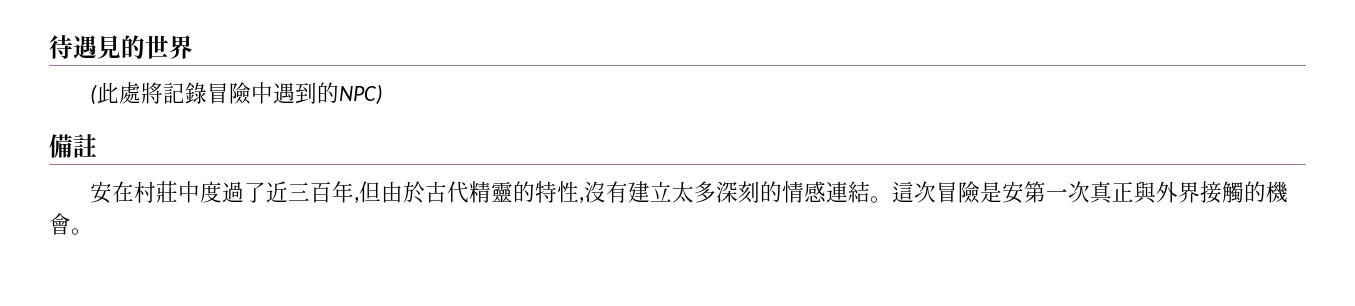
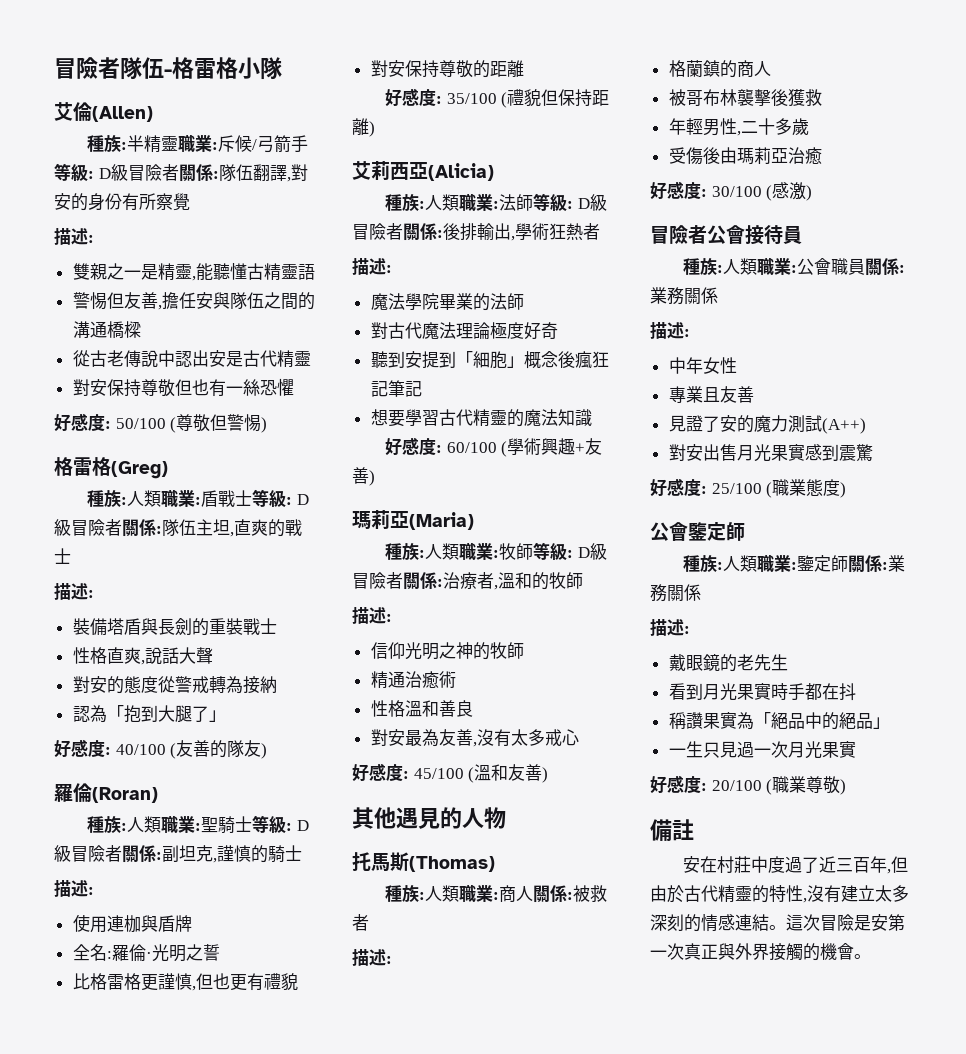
- 待遇見的世界
- (此處將記錄冒險中遇到的NPC)
+ 冒險者隊伍-格雷格小隊
+ 艾倫(Allen)
+ 種族:半精靈職業:斥候/弓箭手等級: D級冒險者關係:隊伍翻譯,對安的身份有所察覺
+ 描述:
+ 雙親之一是精靈,能聽懂古精靈語
+ 警惕但友善,擔任安與隊伍之間的溝通橋樑
+ 從古老傳說中認出安是古代精靈
+ 對安保持尊敬但也有一絲恐懼
+ 好感度: 50/100 (尊敬但警惕)
+ 格雷格(Greg)
+ 種族:人類職業:盾戰士等級: D級冒險者關係:隊伍主坦,直爽的戰士
+ 描述:
+ 裝備塔盾與長劍的重裝戰士
+ 性格直爽,說話大聲
+ 對安的態度從警戒轉為接納
+ 認為「抱到大腿了」
+ 好感度: 40/100 (友善的隊友)
+ 羅倫(Roran)
+ 種族:人類職業:聖騎士等級: D級冒險者關係:副坦克,謹慎的騎士
+ 描述:
+ 使用連枷與盾牌
+ 全名:羅倫·光明之誓
+ 比格雷格更謹慎,但也更有禮貌
+ 對安保持尊敬的距離
+ 好感度: 35/100 (禮貌但保持距離)
+ 艾莉西亞(Alicia)
+ 種族:人類職業:法師等級: D級冒險者關係:後排輸出,學術狂熱者
+ 描述:
+ 魔法學院畢業的法師
+ 對古代魔法理論極度好奇
+ 聽到安提到「細胞」概念後瘋狂記筆記
+ 想要學習古代精靈的魔法知識
+ 好感度: 60/100 (學術興趣+友善)
+ 瑪莉亞(Maria)
+ 種族:人類職業:牧師等級: D級冒險者關係:治療者,溫和的牧師
+ 描述:
+ 信仰光明之神的牧師
+ 精通治癒術
+ 性格溫和善良
+ 對安最為友善,沒有太多戒心
+ 好感度: 45/100 (溫和友善)
+ 其他遇見的人物
+ 托馬斯(Thomas)
+ 種族:人類職業:商人關係:被救者
+ 描述:
+ 格蘭鎮的商人
+ 被哥布林襲擊後獲救
+ 年輕男性,二十多歲
+ 受傷後由瑪莉亞治癒
+ 好感度: 30/100 (感激)
+ 冒險者公會接待員
+ 種族:人類職業:公會職員關係:業務關係
+ 描述:
+ 中年女性
+ 專業且友善
+ 見證了安的魔力測試(A++)
+ 對安出售月光果實感到震驚
+ 好感度: 25/100 (職業態度)
+ 公會鑒定師
+ 種族:人類職業:鑒定師關係:業務關係
+ 描述:
+ 戴眼鏡的老先生
+ 看到月光果實時手都在抖
+ 稱讚果實為「絕品中的絕品」
+ 一生只見過一次月光果實
+ 好感度: 20/100 (職業尊敬)

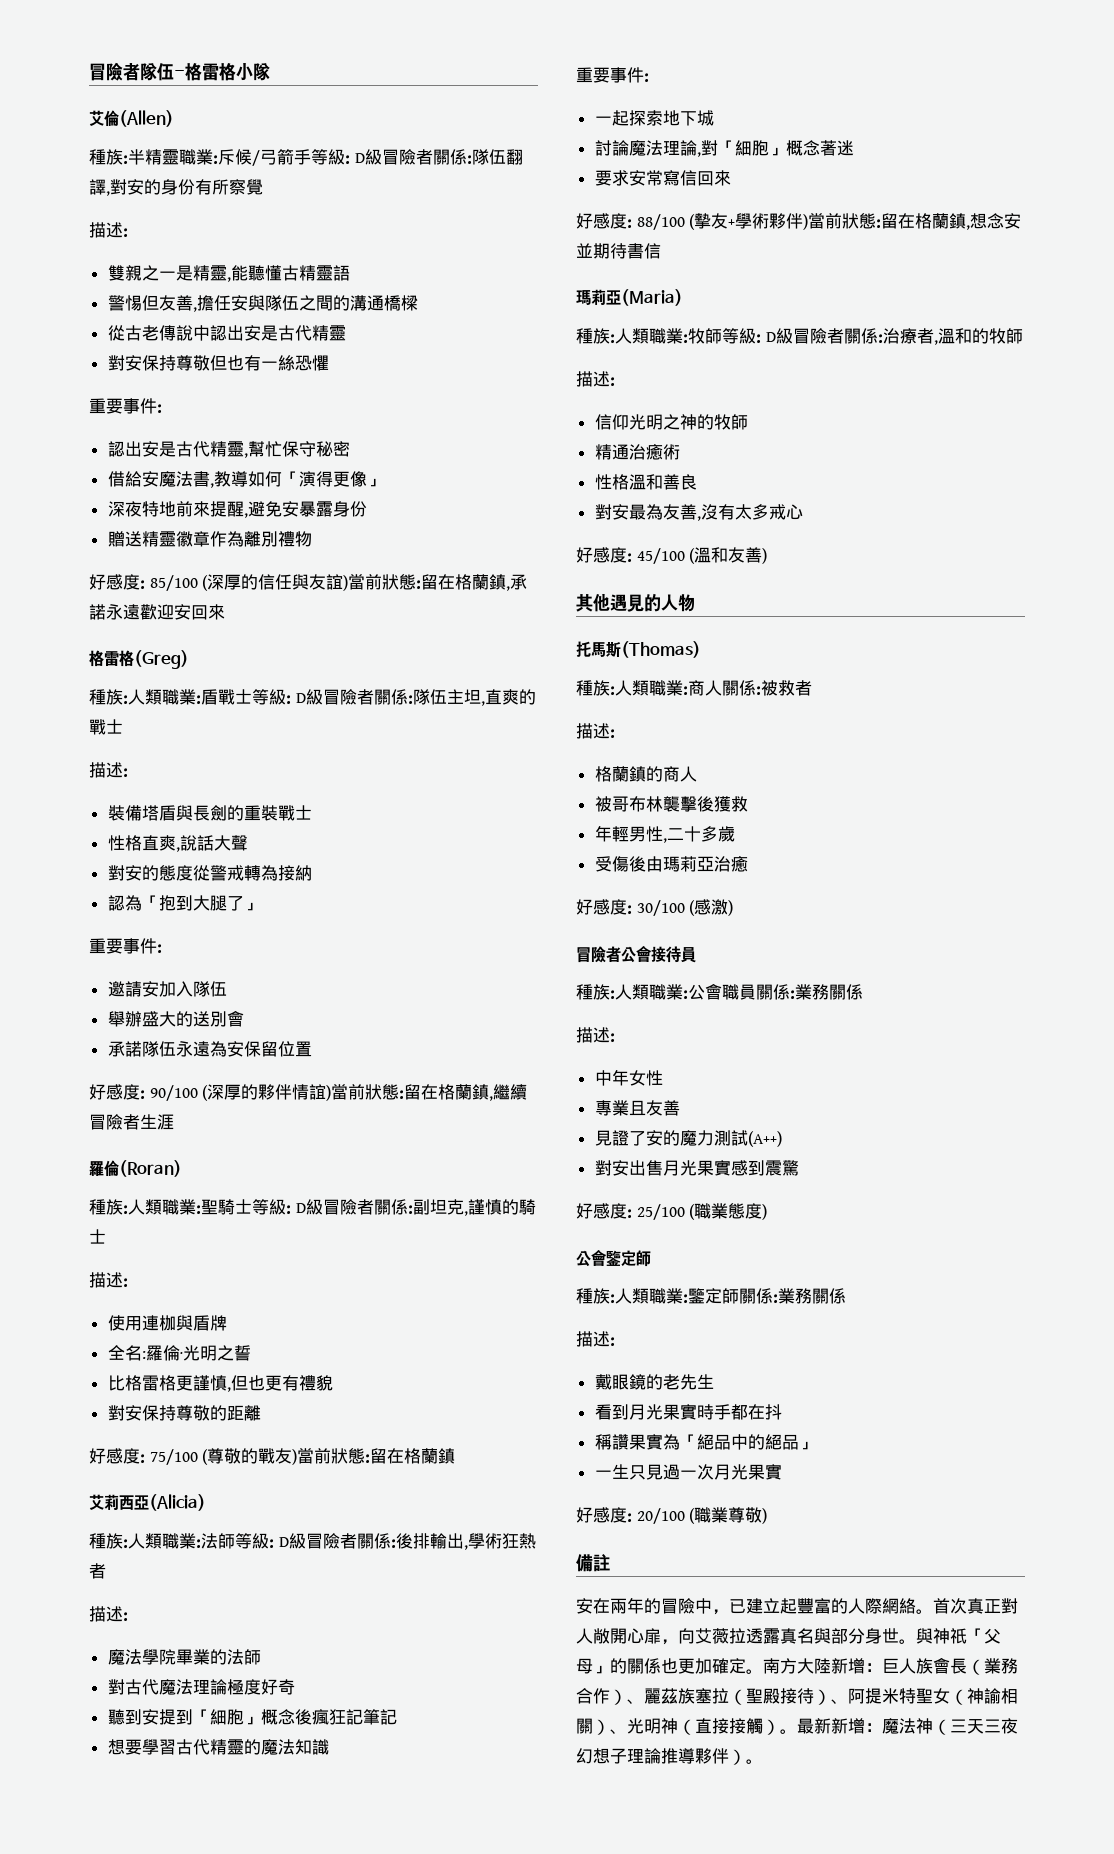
  對安保持尊敬但也有一絲恐懼
- 好感度: 50/100 (尊敬但警惕)
+ 重要事件:
+ 認出安是古代精靈,幫忙保守秘密
+ 借給安魔法書,教導如何「演得更像」
+ 深夜特地前來提醒,避免安暴露身份
+ 贈送精靈徽章作為離別禮物
+ 好感度: 85/100 (深厚的信任與友誼)當前狀態:留在格蘭鎮,承諾永遠歡迎安回來
  認為「抱到大腿了」
- 好感度: 40/100 (友善的隊友)
+ 重要事件:
+ 邀請安加入隊伍
+ 舉辦盛大的送別會
+ 承諾隊伍永遠為安保留位置
+ 好感度: 90/100 (深厚的夥伴情誼)當前狀態:留在格蘭鎮,繼續冒險者生涯
- 好感度: 35/100 (禮貌但保持距離)
+ 好感度: 75/100 (尊敬的戰友)當前狀態:留在格蘭鎮
  想要學習古代精靈的魔法知識
- 好感度: 60/100 (學術興趣+友善)
+ 重要事件:
+ 一起探索地下城
+ 討論魔法理論,對「細胞」概念著迷
+ 要求安常寫信回來
+ 好感度: 88/100 (摯友+學術夥伴)當前狀態:留在格蘭鎮,想念安並期待書信
- 安在村莊中度過了近三百年,但由於古代精靈的特性,沒有建立太多深刻的情感連結。這次冒險是安第一次真正與外界接觸的機會。
+ 安在兩年的冒險中，已建立起豐富的人際網絡。首次真正對人敞開心扉，向艾薇拉透露真名與部分身世。與神祇「父母」的關係也更加確定。南方大陸新增：巨人族會長（業務合作）、麗茲族塞拉（聖殿接待）、阿提米特聖女（神諭相關）、光明神（直接接觸）。最新新增：魔法神（三天三夜幻想子理論推導夥伴）。

